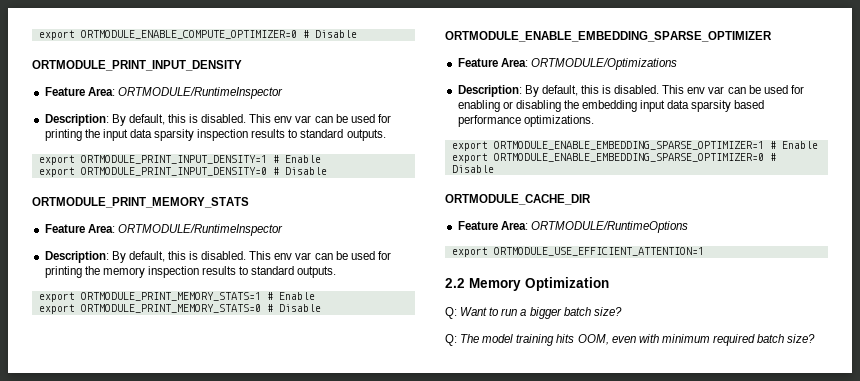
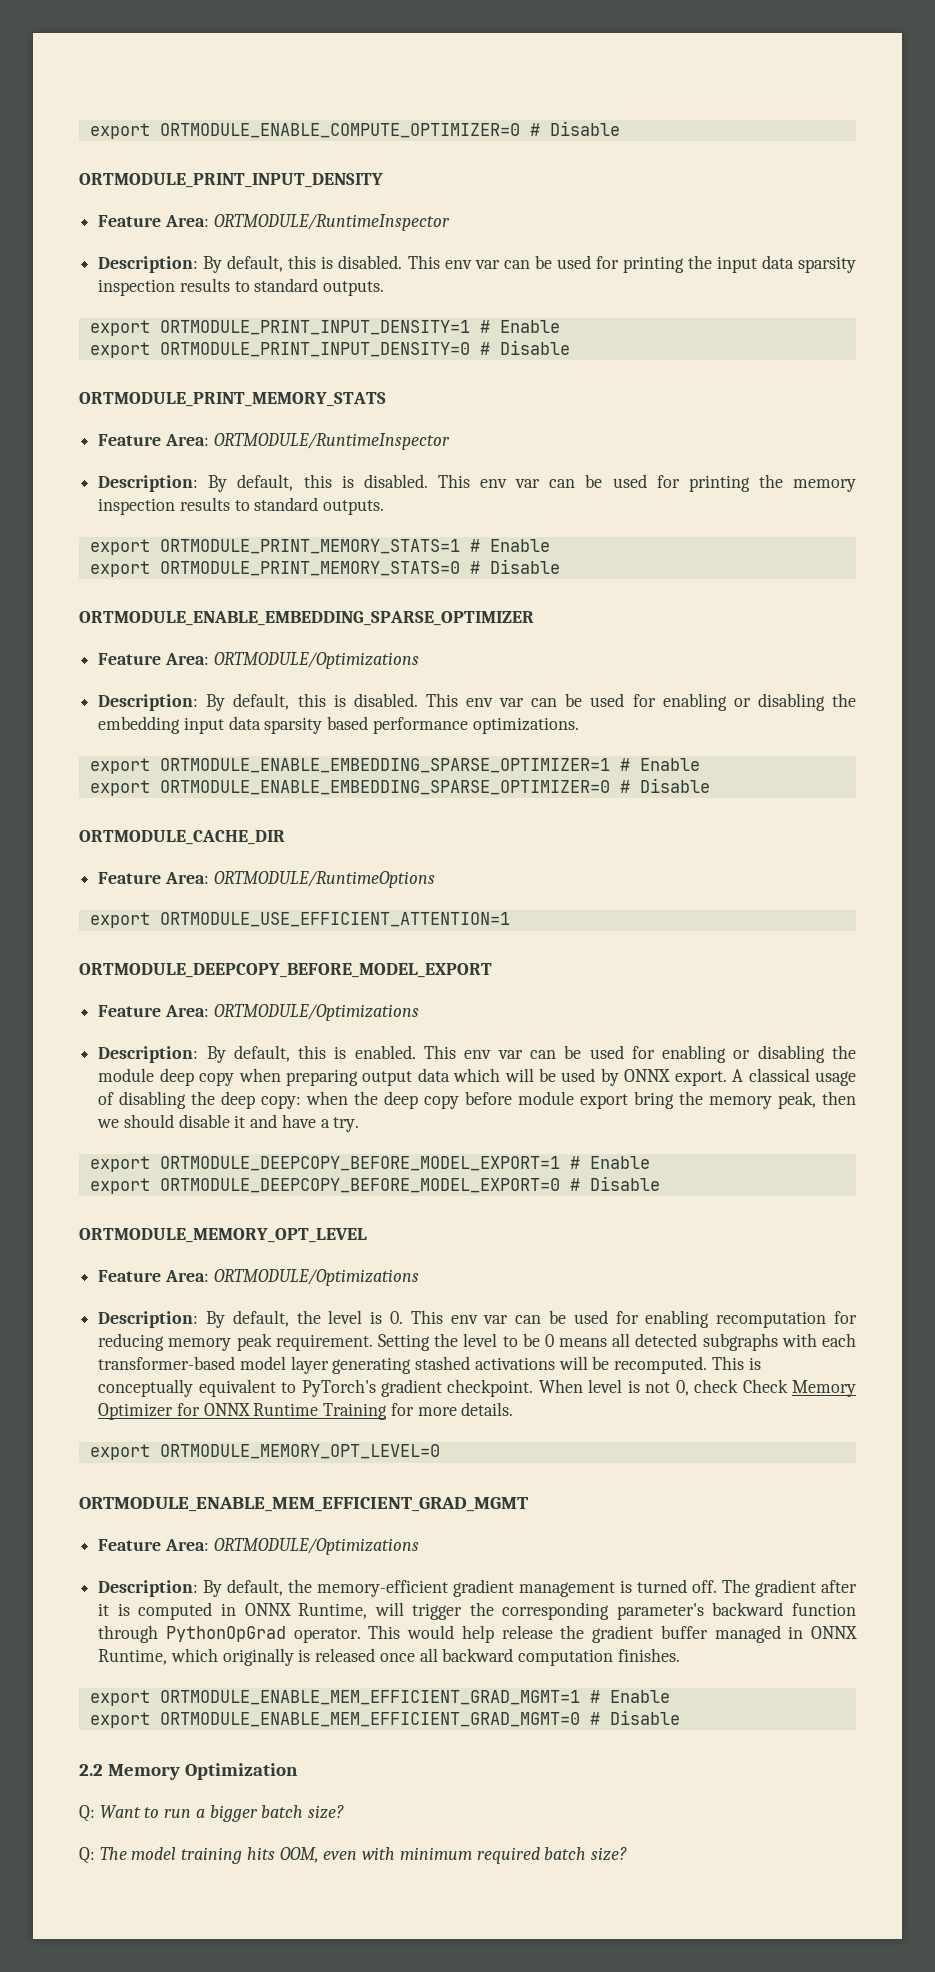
+ ORTMODULE_DEEPCOPY_BEFORE_MODEL_EXPORT
+ Feature Area: ORTMODULE/Optimizations
+ Description: By default, this is enabled. This env var can be used for enabling or disabling the module deep copy when preparing output data which will be used by ONNX export. A classical usage of disabling the deep copy: when the deep copy before module export bring the memory peak, then we should disable it and have a try.
+ export ORTMODULE_DEEPCOPY_BEFORE_MODEL_EXPORT=1 # Enable
+ export ORTMODULE_DEEPCOPY_BEFORE_MODEL_EXPORT=0 # Disable
+ ORTMODULE_MEMORY_OPT_LEVEL
+ Feature Area: ORTMODULE/Optimizations
+ Description: By default, the level is 0. This env var can be used for enabling recomputation for reducing memory peak requirement. Setting the level to be 0 means all detected subgraphs with each transformer-based model layer generating stashed activations will be recomputed. This is conceptually equivalent to PyTorch's gradient checkpoint. When level is not 0, check Check Memory Optimizer for ONNX Runtime Training for more details.
+ export ORTMODULE_MEMORY_OPT_LEVEL=0
+ ORTMODULE_ENABLE_MEM_EFFICIENT_GRAD_MGMT
+ Feature Area: ORTMODULE/Optimizations
+ Description: By default, the memory-efficient gradient management is turned off. The gradient after it is computed in ONNX Runtime, will trigger the corresponding parameter's backward function through PythonOpGrad operator. This would help release the gradient buffer managed in ONNX Runtime, which originally is released once all backward computation finishes.
+ export ORTMODULE_ENABLE_MEM_EFFICIENT_GRAD_MGMT=1 # Enable
+ export ORTMODULE_ENABLE_MEM_EFFICIENT_GRAD_MGMT=0 # Disable

